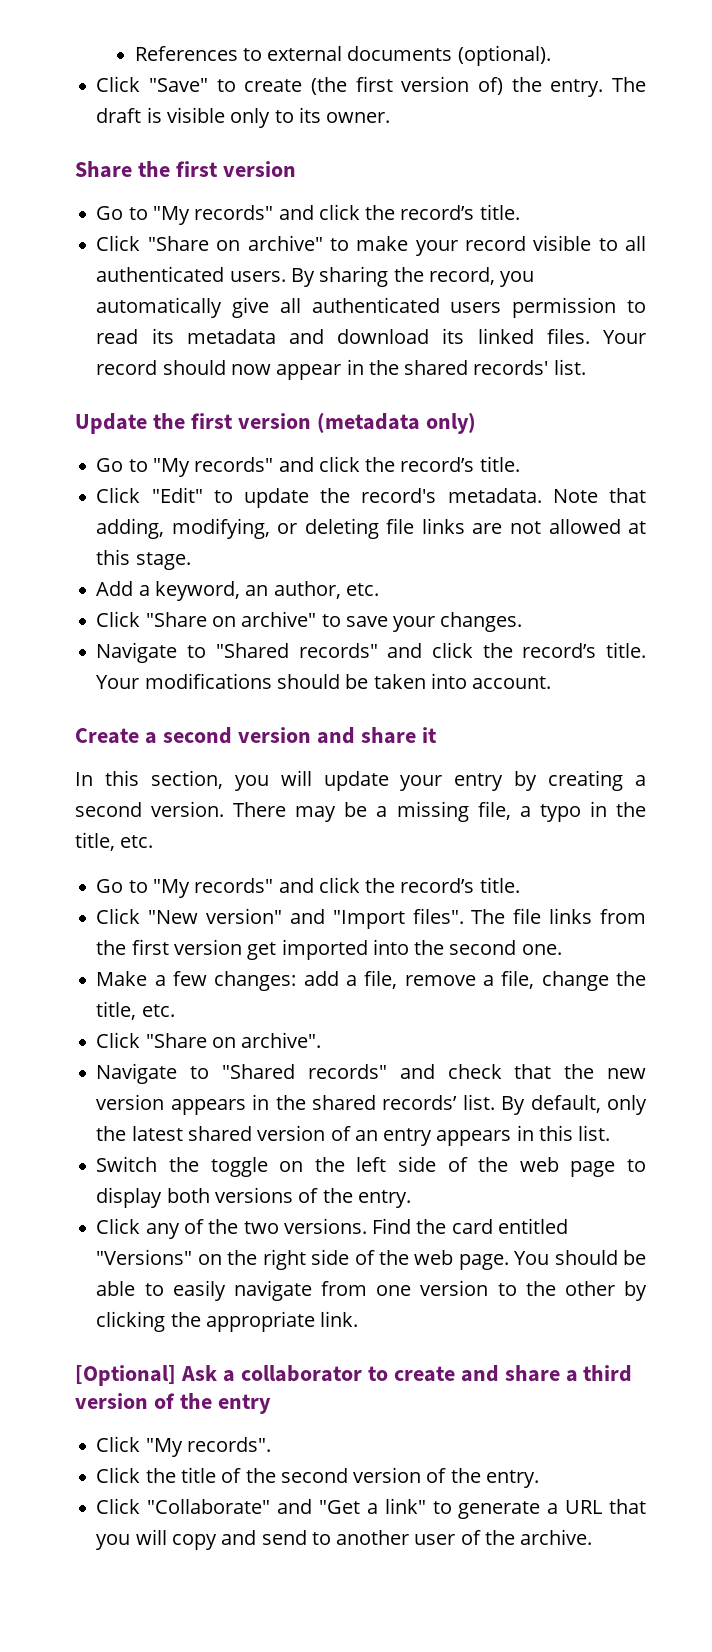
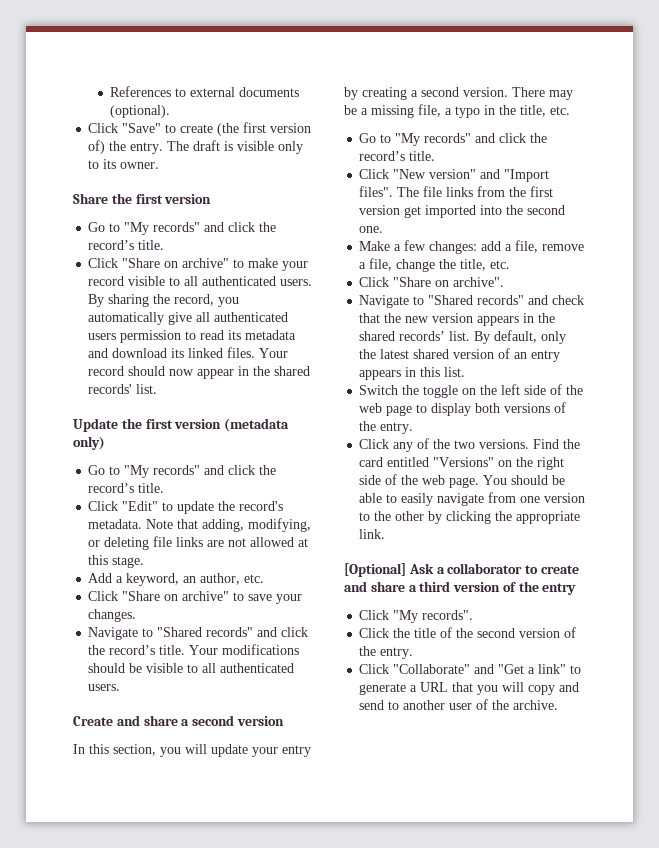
- Your modifications should be taken into account.
+ Your modifications should be visible to all authenticated users.
- Create a second version and share it
+ Create and share a second version

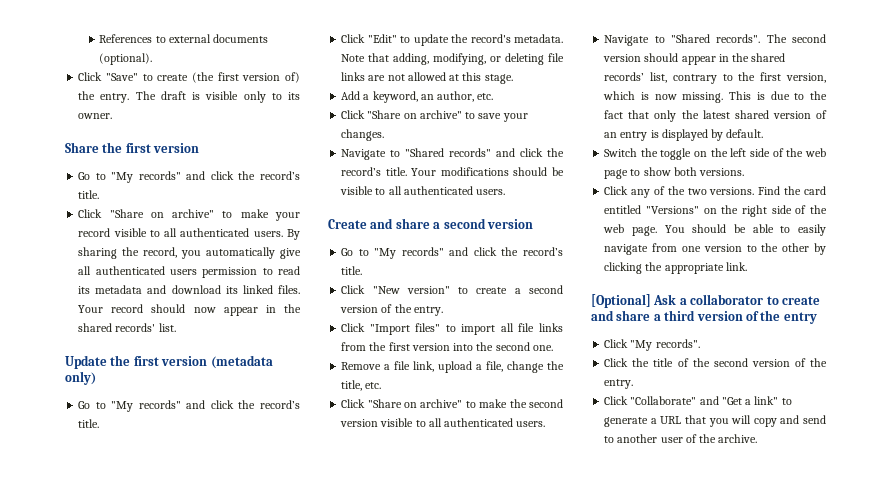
- In this section, you will update your entry by creating a second version. There may be a missing file, a typo in the title, etc.
- Click "New version" and "Import files". The file links from the first version get imported into the second one.
+ Click "New version" to create a second version of the entry.
+ Click "Import files" to import all file links from the first version into the second one.
- Make a few changes: add a file, remove a file, change the title, etc.
+ Remove a file link, upload a file, change the title, etc.
- Click "Share on archive".
- Navigate to "Shared records" and check that the new version appears in the shared records’ list. By default, only the latest shared version of an entry appears in this list.
+ Click "Share on archive" to make the second version visible to all authenticated users.
+ Navigate to "Shared records". The second version should appear in the shared records’ list, contrary to the first version, which is now missing. This is due to the fact that only the latest shared version of an entry is displayed by default.
- Switch the toggle on the left side of the web page to display both versions of the entry.
+ Switch the toggle on the left side of the web page to show both versions.

